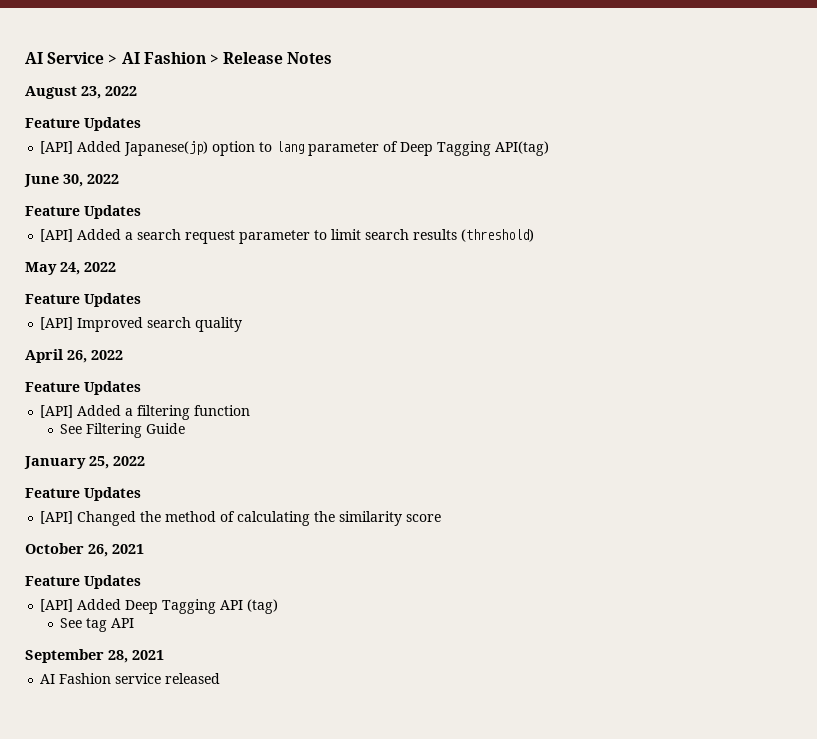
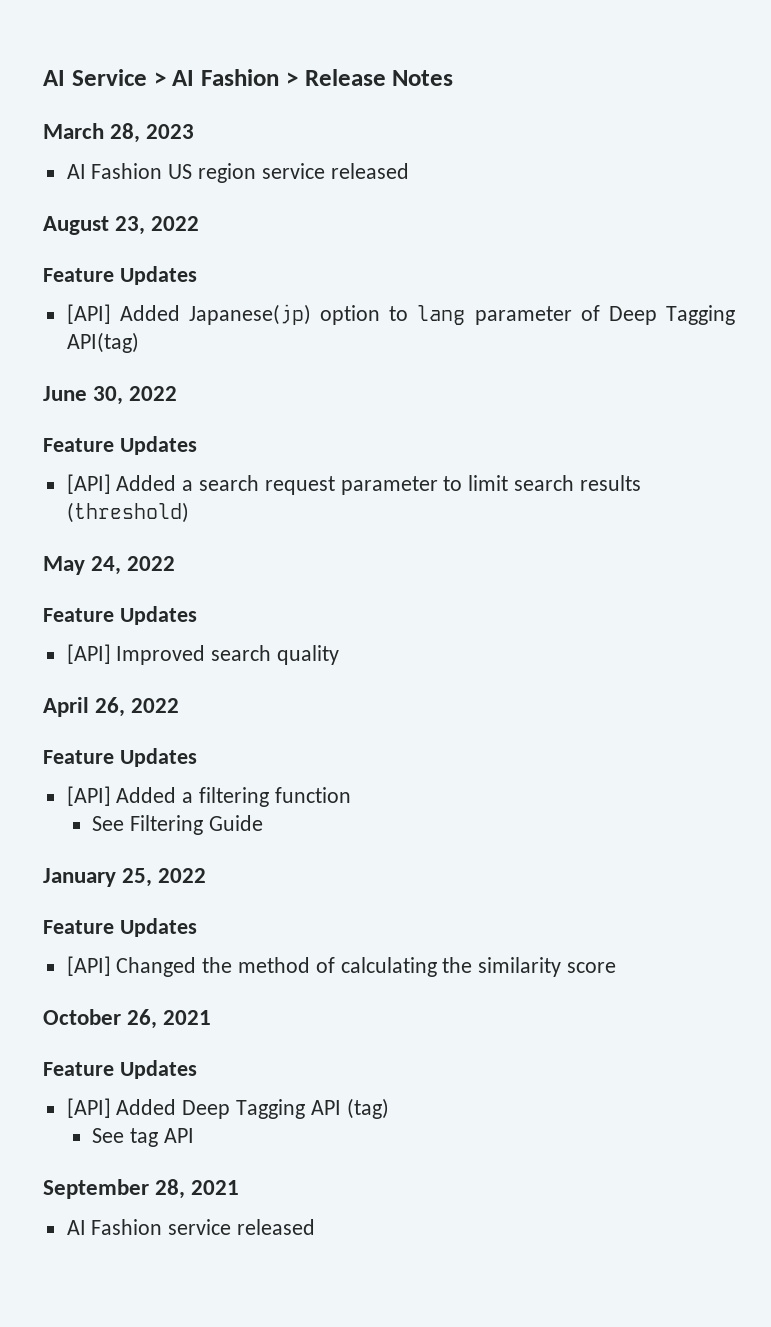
+ March 28, 2023
+ AI Fashion US region service released

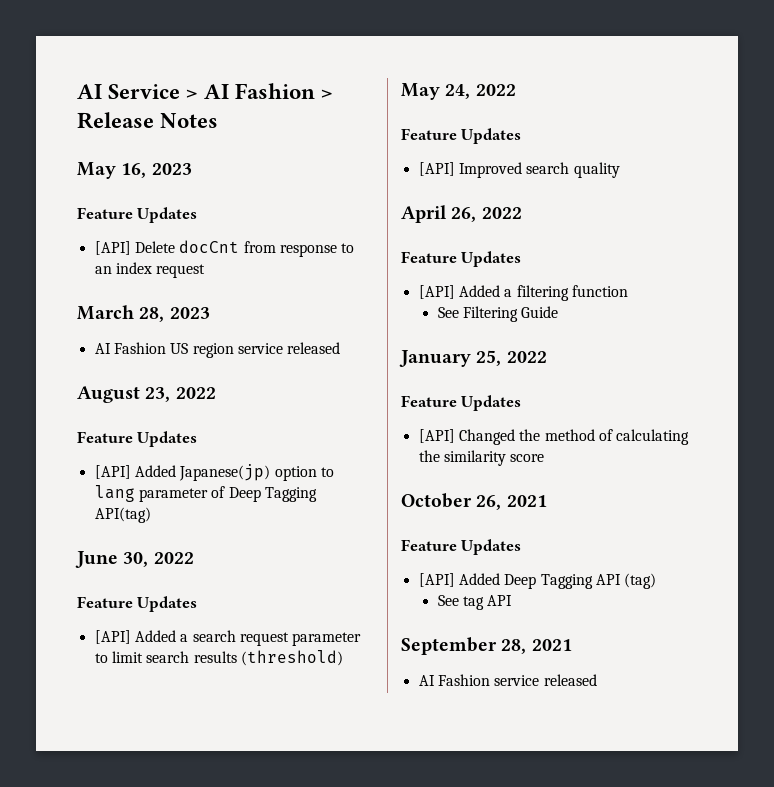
+ May 16, 2023
+ Feature Updates
+ [API] Delete docCnt from response to an index request

